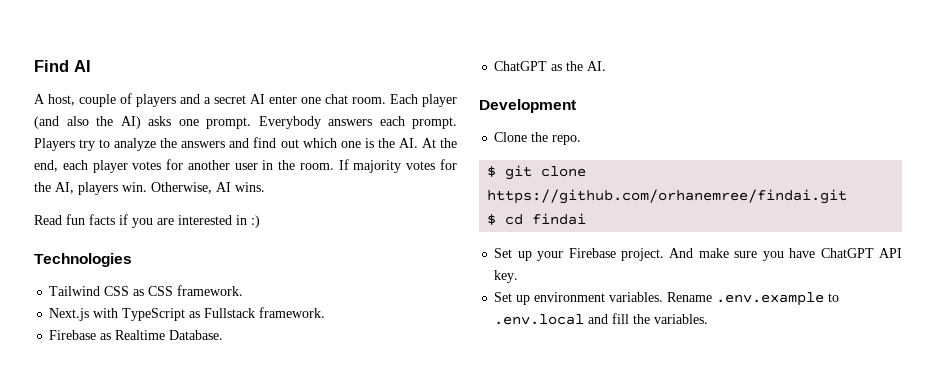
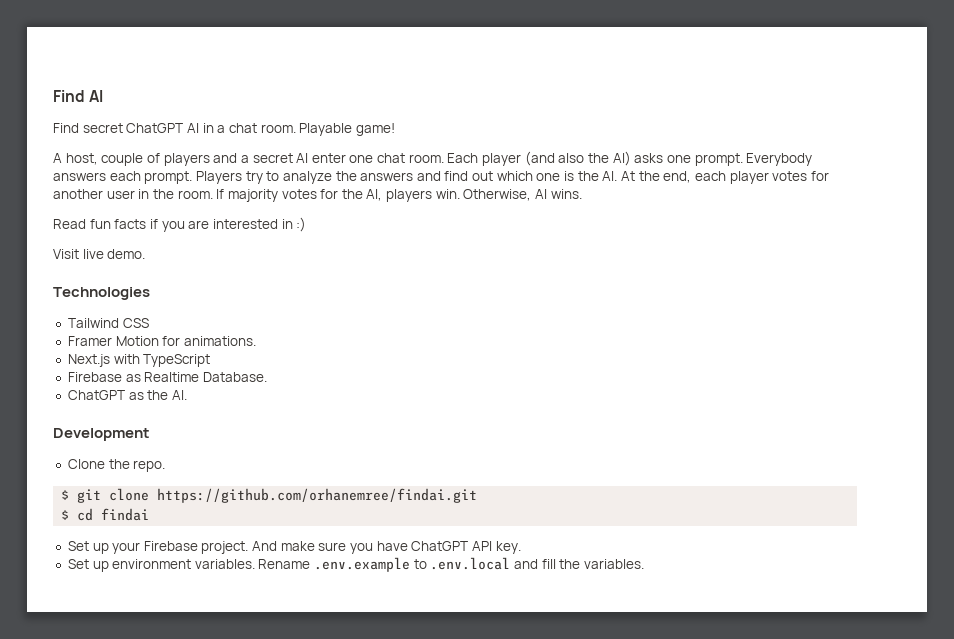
+ Find secret ChatGPT AI in a chat room. Playable game!
+ Visit live demo.
- Tailwind CSS as CSS framework.
+ Tailwind CSS
+ Framer Motion for animations.
- Next.js with TypeScript as Fullstack framework.
+ Next.js with TypeScript

